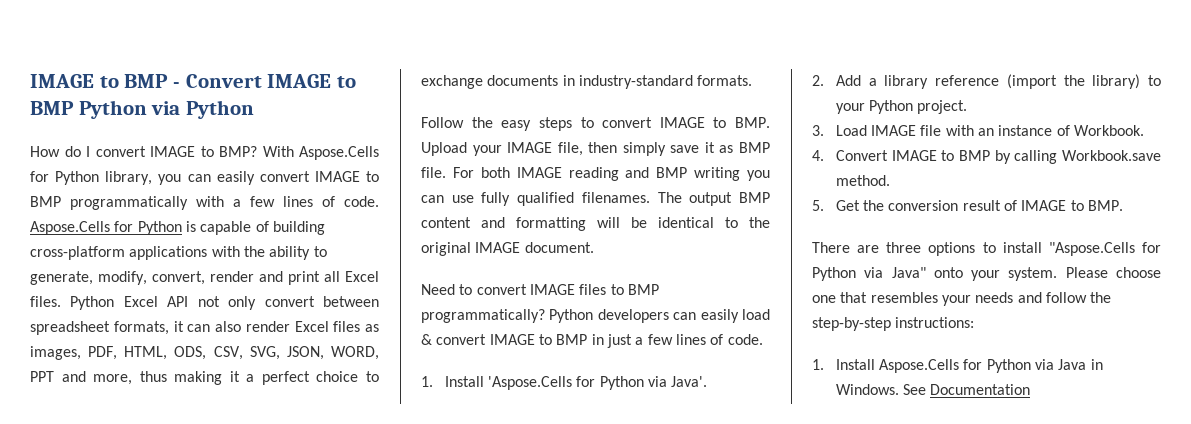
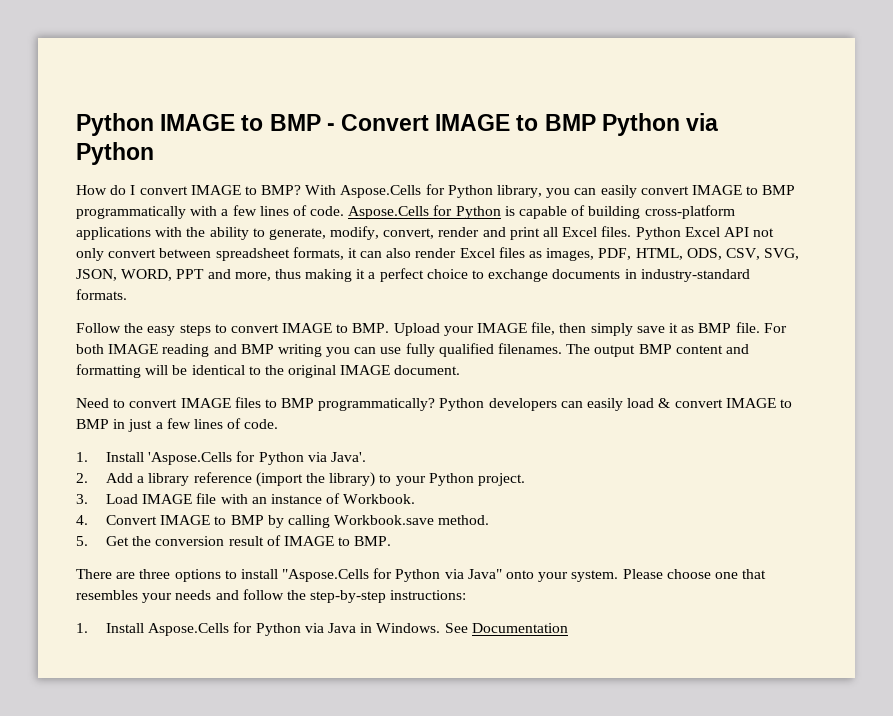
- IMAGE to BMP - Convert IMAGE to BMP Python via Python
+ Python IMAGE to BMP - Convert IMAGE to BMP Python via Python

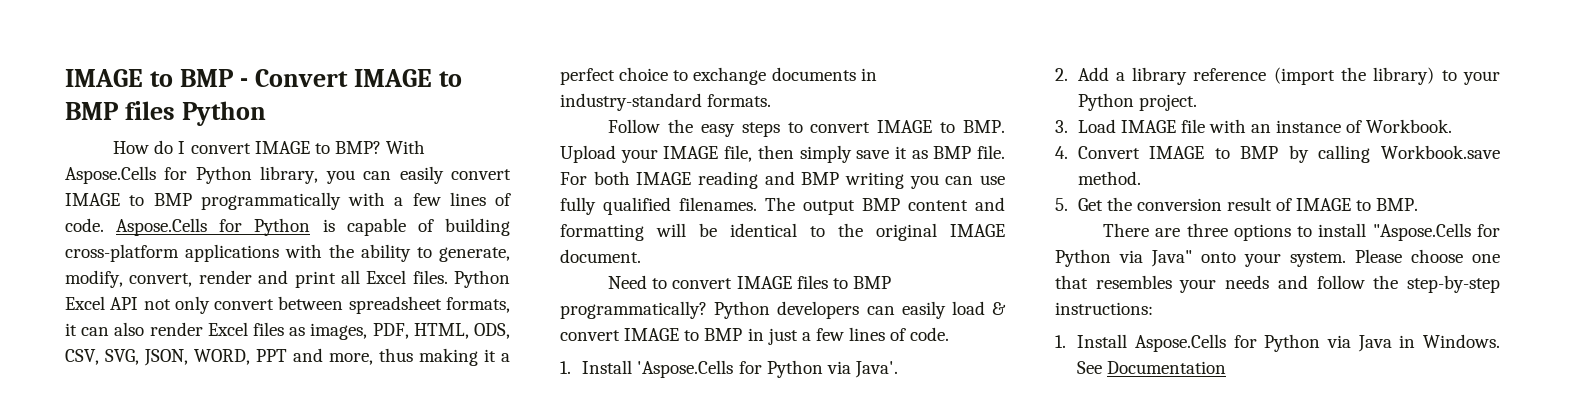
- Python IMAGE to BMP - Convert IMAGE to BMP Python via Python
+ IMAGE to BMP - Convert IMAGE to BMP files Python

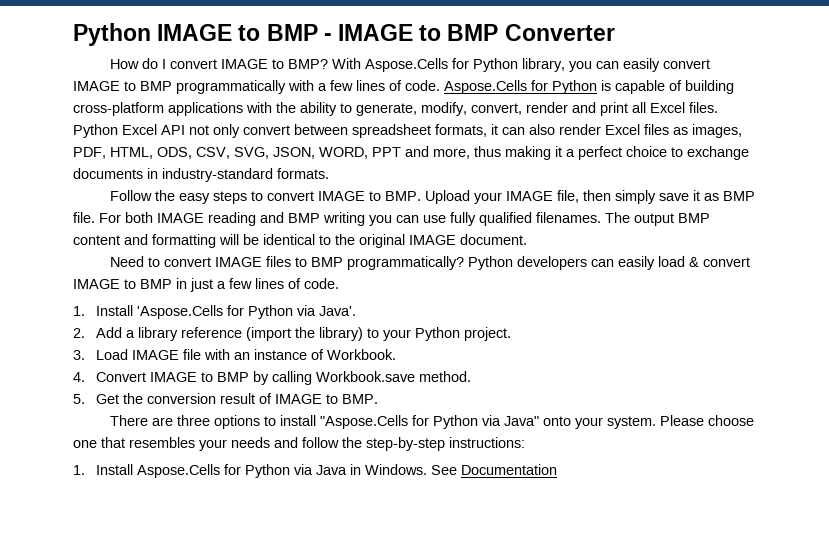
- IMAGE to BMP - Convert IMAGE to BMP files Python
+ Python IMAGE to BMP - IMAGE to BMP Converter

